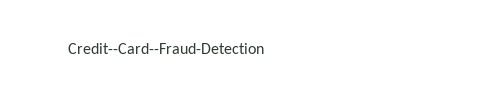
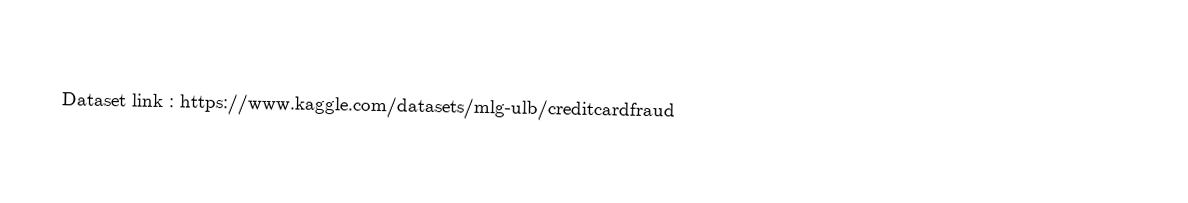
- Credit--Card--Fraud-Detection
+ Dataset link : https://www.kaggle.com/datasets/mlg-ulb/creditcardfraud

